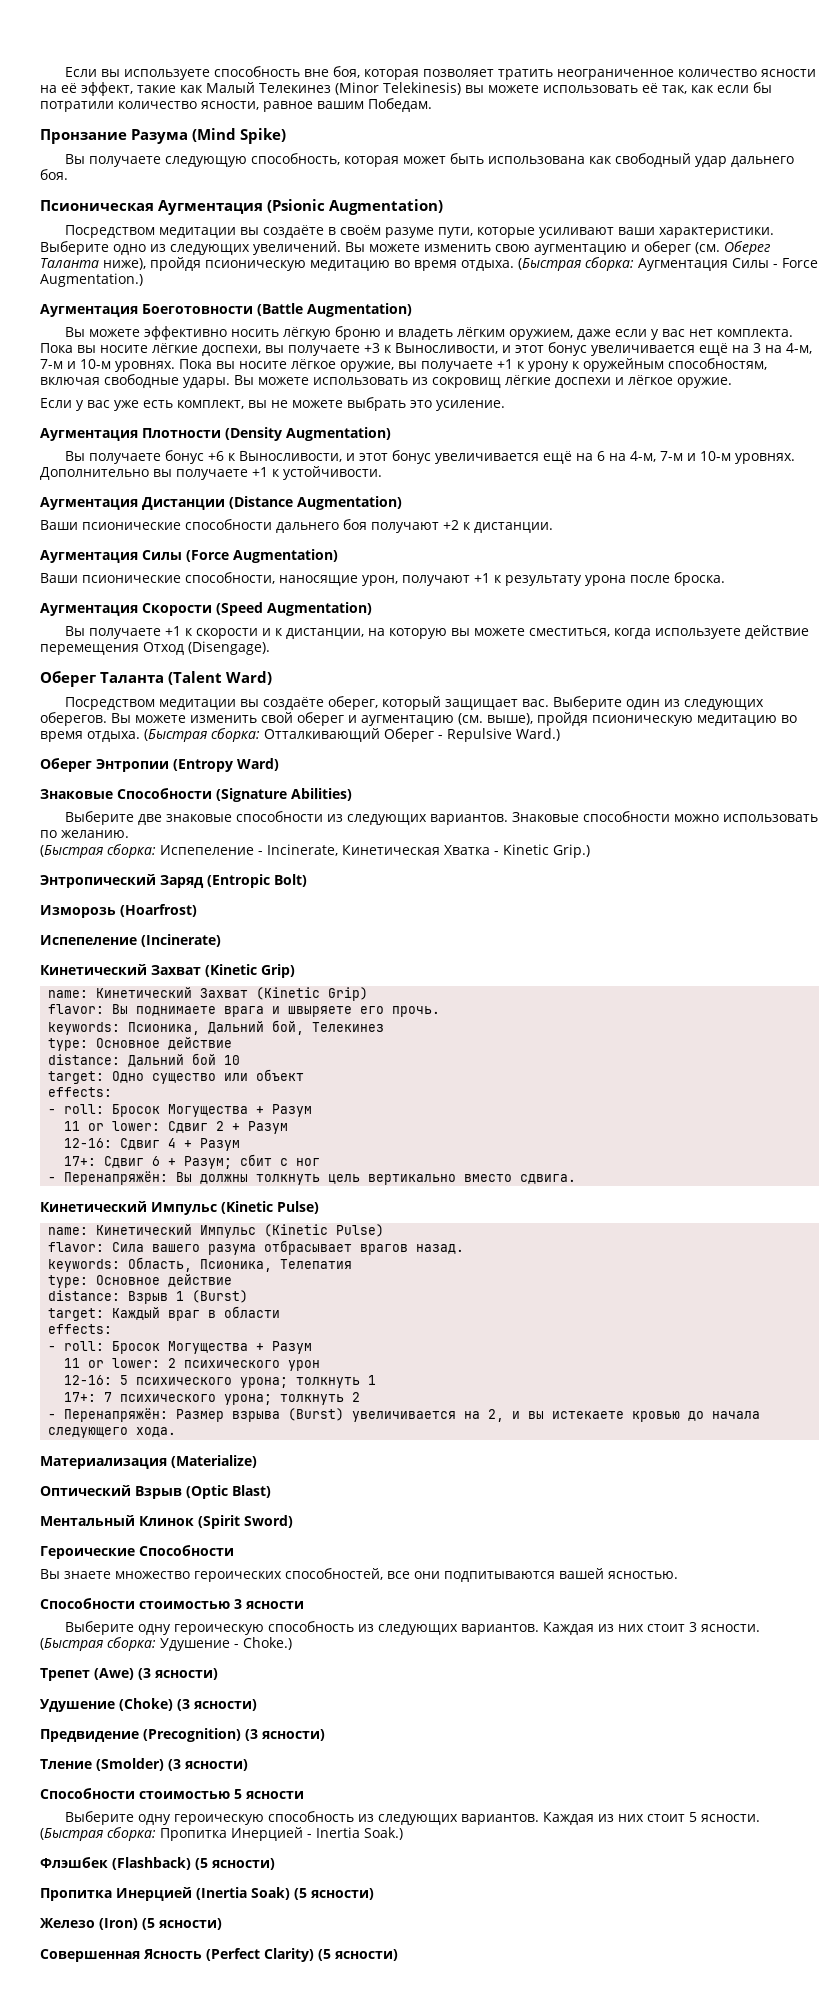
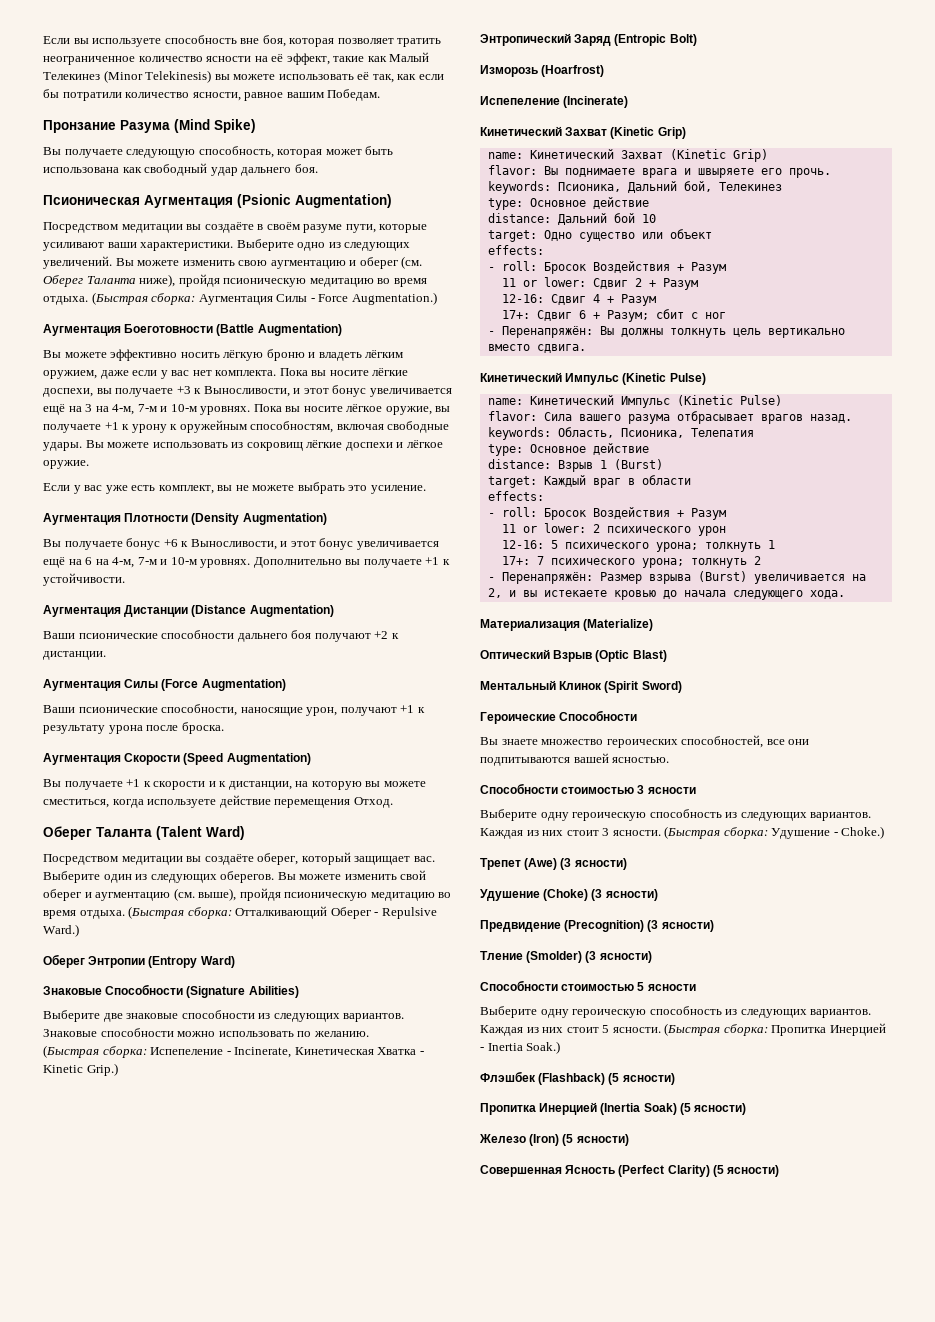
- Вы получаете +1 к скорости и к дистанции, на которую вы можете сместиться, когда используете действие перемещения Отход (Disengage).
+ Вы получаете +1 к скорости и к дистанции, на которую вы можете сместиться, когда используете действие перемещения Отход.
  target: Одно существо или объект
  effects:
- - roll: Бросок Могущества + Разум
+ - roll: Бросок Воздействия + Разум
  target: Каждый враг в области
  effects:
- - roll: Бросок Могущества + Разум
+ - roll: Бросок Воздействия + Разум

